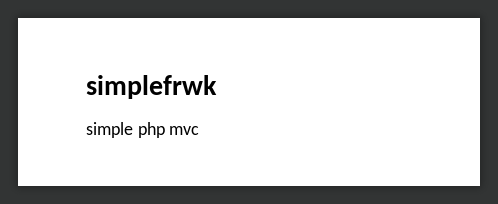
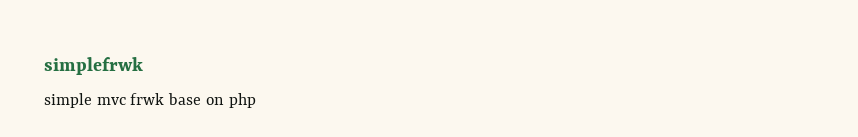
- simple php mvc
+ simple mvc frwk base on php

